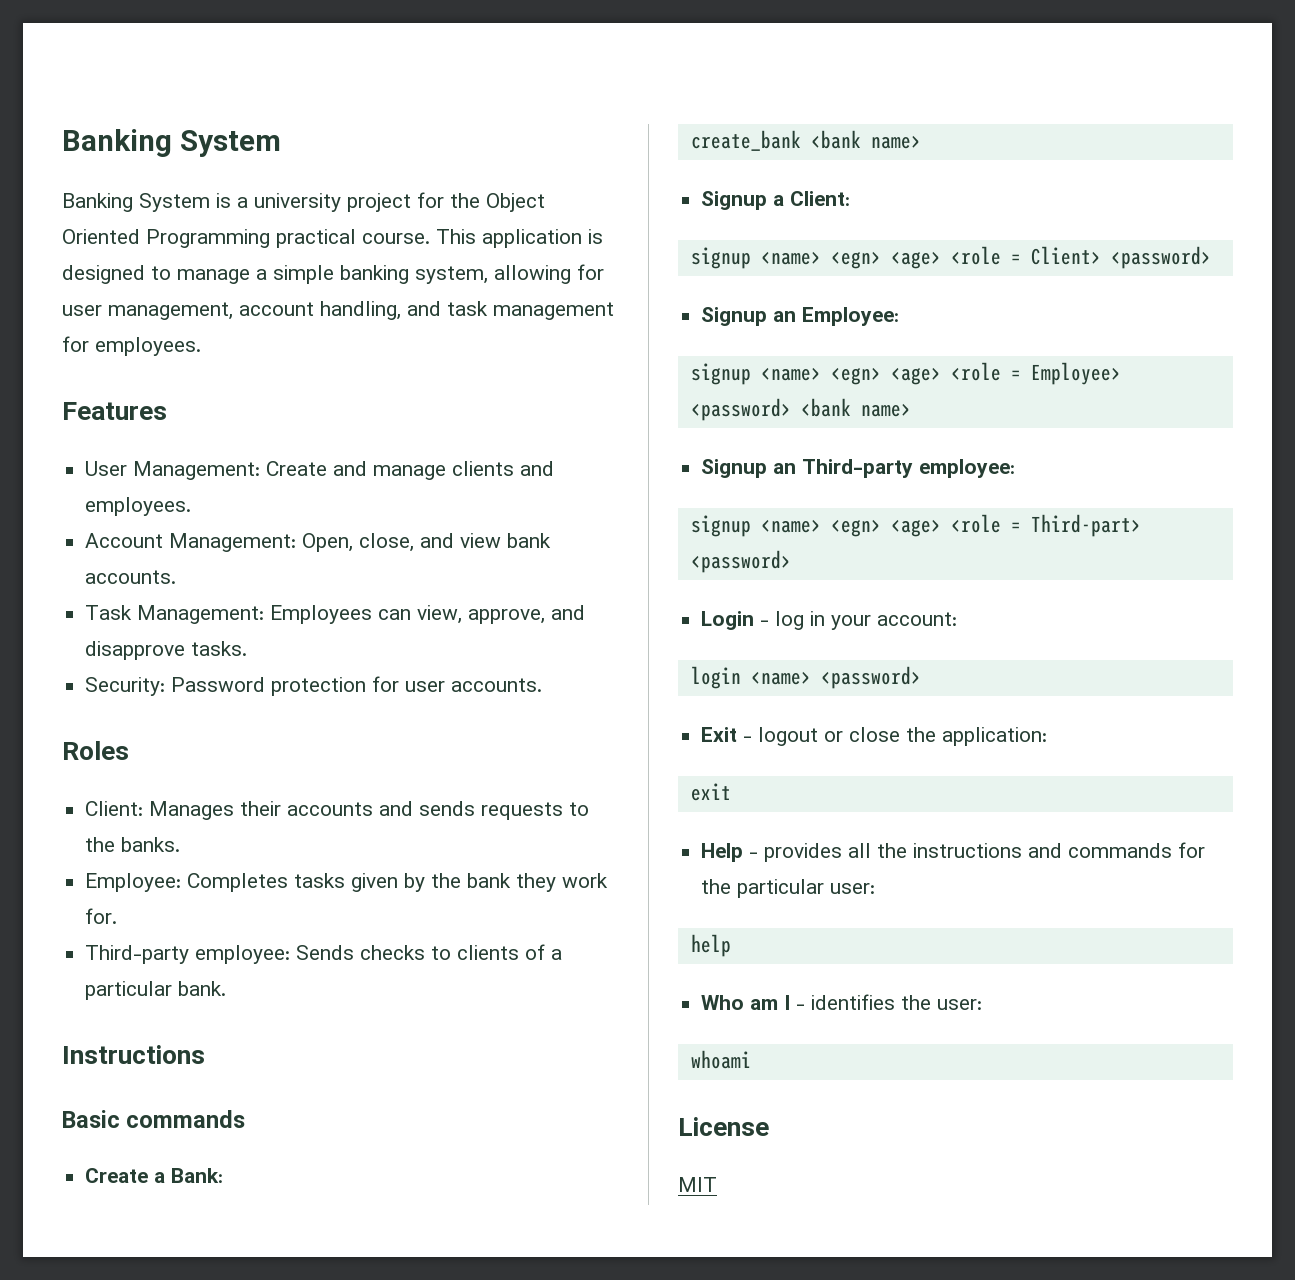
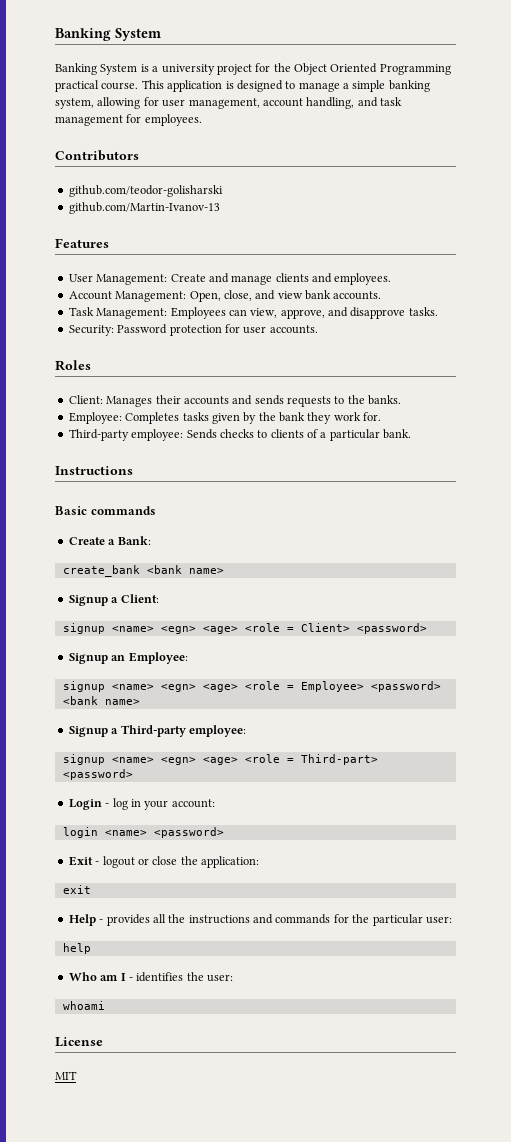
+ Contributors
+ github.com/teodor-golisharski
+ github.com/Martin-Ivanov-13
- Signup an Third-party employee:
+ Signup a Third-party employee:

